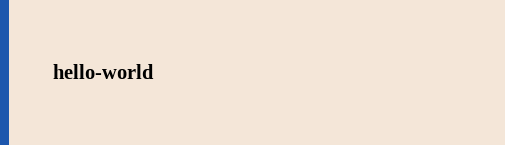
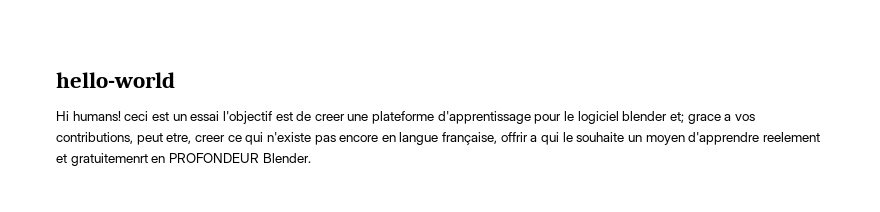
+ Hi humans! ceci est un essai l'objectif est de creer une plateforme d'apprentissage pour le logiciel blender et; grace a vos contributions, peut etre, creer ce qui n'existe pas encore en langue française, offrir a qui le souhaite un moyen d'apprendre reelement et gratuitemenrt en PROFONDEUR Blender.

